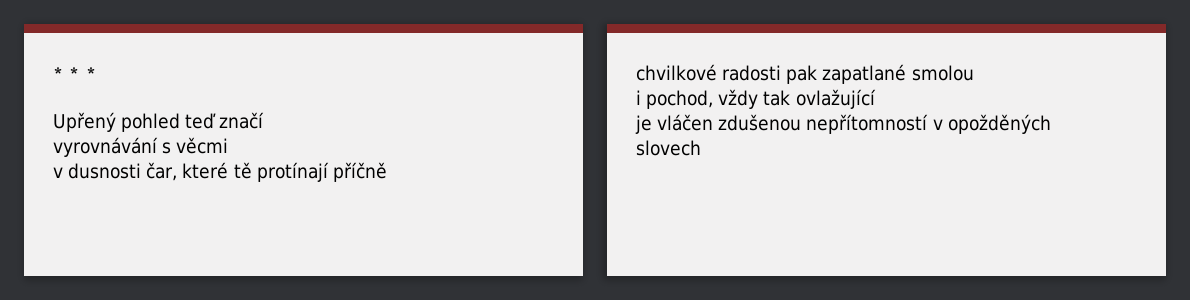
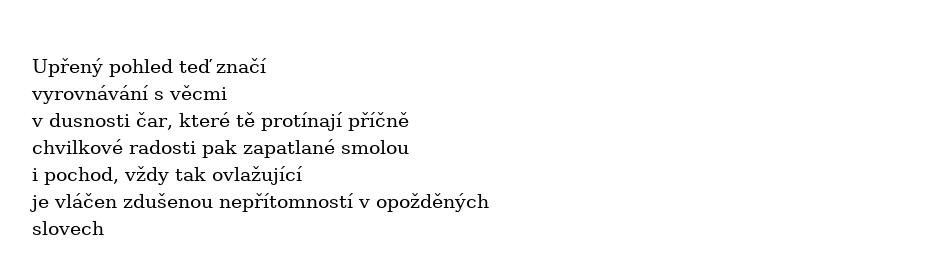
- * * *

